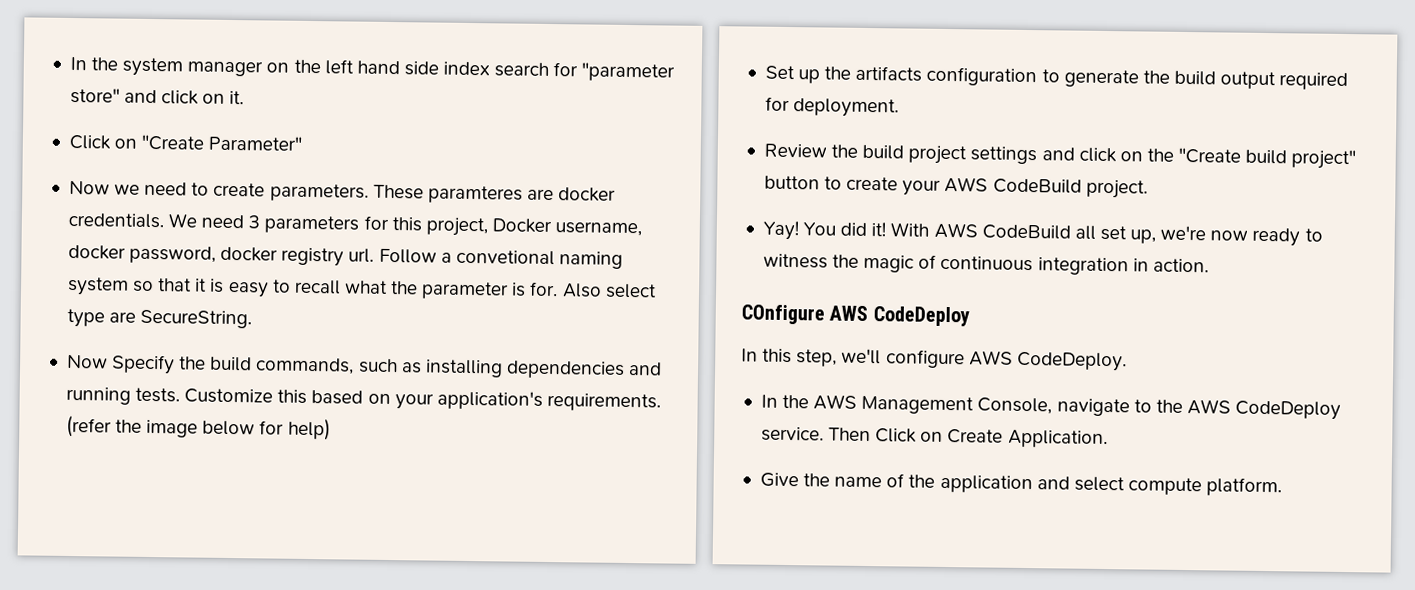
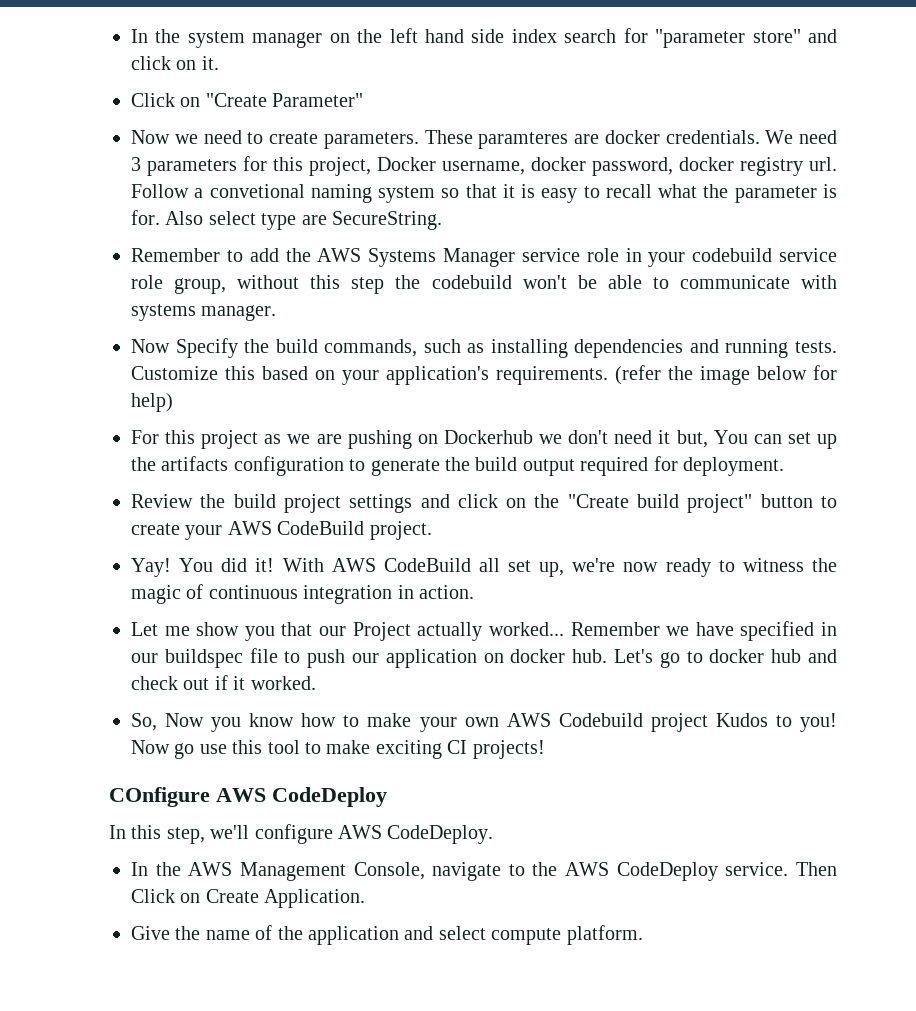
+ Remember to add the AWS Systems Manager service role in your codebuild service role group, without this step the codebuild won't be able to communicate with systems manager.
- Set up the artifacts configuration to generate the build output required for deployment.
+ For this project as we are pushing on Dockerhub we don't need it but, You can set up the artifacts configuration to generate the build output required for deployment.
+ Let me show you that our Project actually worked... Remember we have specified in our buildspec file to push our application on docker hub. Let's go to docker hub and check out if it worked.
+ So, Now you know how to make your own AWS Codebuild project Kudos to you! Now go use this tool to make exciting CI projects!

